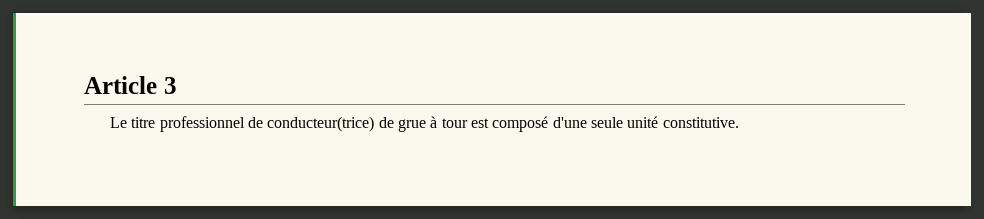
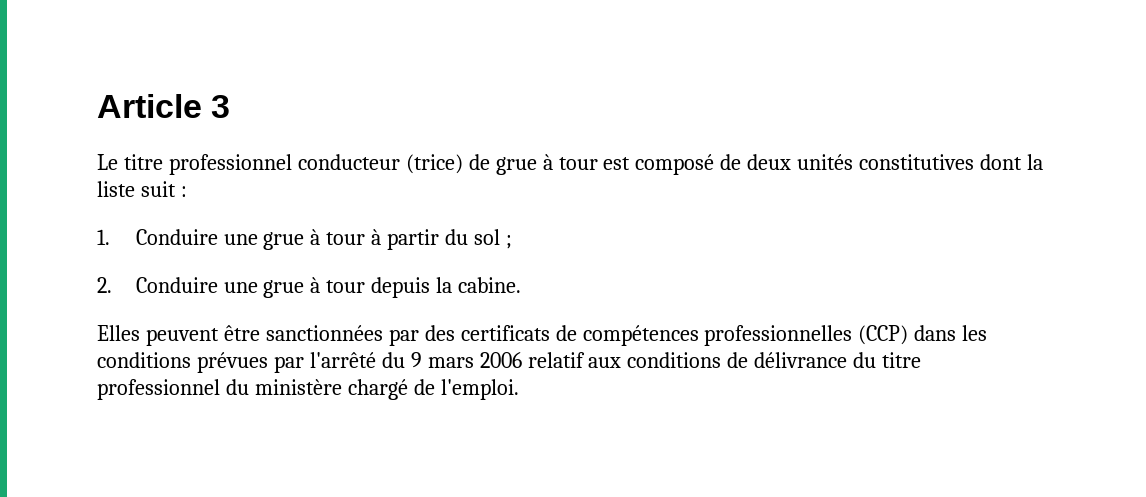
- Le titre professionnel de conducteur(trice) de grue à tour est composé d'une seule unité constitutive.
+ Le titre professionnel conducteur (trice) de grue à tour est composé de deux unités constitutives dont la liste suit :
+ 1. Conduire une grue à tour à partir du sol ;
+ 2. Conduire une grue à tour depuis la cabine.
+ Elles peuvent être sanctionnées par des certificats de compétences professionnelles (CCP) dans les conditions prévues par l'arrêté du 9 mars 2006 relatif aux conditions de délivrance du titre professionnel du ministère chargé de l'emploi.

